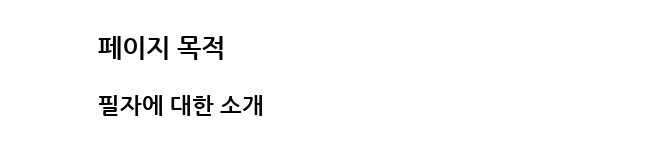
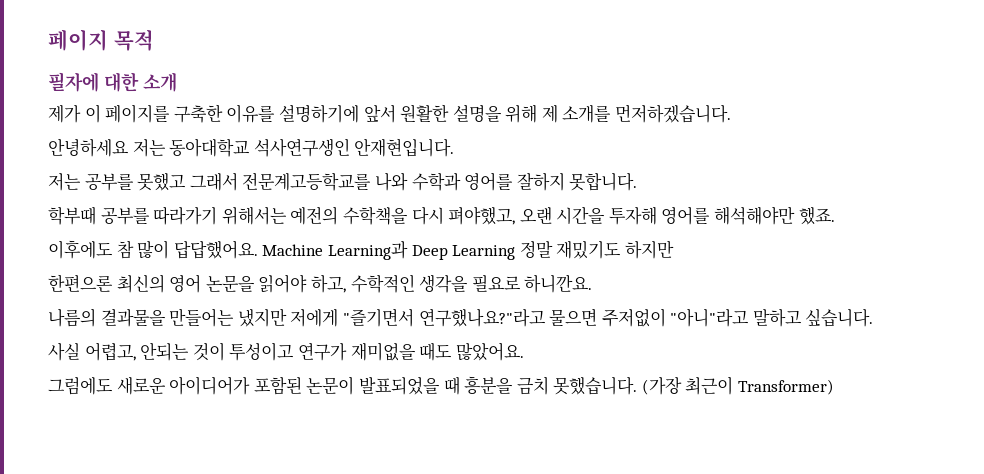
+ 제가 이 페이지를 구축한 이유를 설명하기에 앞서 원활한 설명을 위해 제 소개를 먼저하겠습니다.
+ 안녕하세요 저는 동아대학교 석사연구생인 안재현입니다.
+ 저는 공부를 못했고 그래서 전문계고등학교를 나와 수학과 영어를 잘하지 못합니다.
+ 학부때 공부를 따라가기 위해서는 예전의 수학책을 다시 펴야했고, 오랜 시간을 투자해 영어를 해석해야만 했죠.
+ 이후에도 참 많이 답답했어요. Machine Learning과 Deep Learning 정말 재밌기도 하지만
+ 한편으론 최신의 영어 논문을 읽어야 하고, 수학적인 생각을 필요로 하니깐요.
+ 나름의 결과물을 만들어는 냈지만 저에게 "즐기면서 연구했나요?"라고 물으면 주저없이 "아니"라고 말하고 싶습니다.
+ 사실 어렵고, 안되는 것이 투성이고 연구가 재미없을 때도 많았어요.
+ 그럼에도 새로운 아이디어가 포함된 논문이 발표되었을 때 흥분을 금치 못했습니다. (가장 최근이 Transformer)

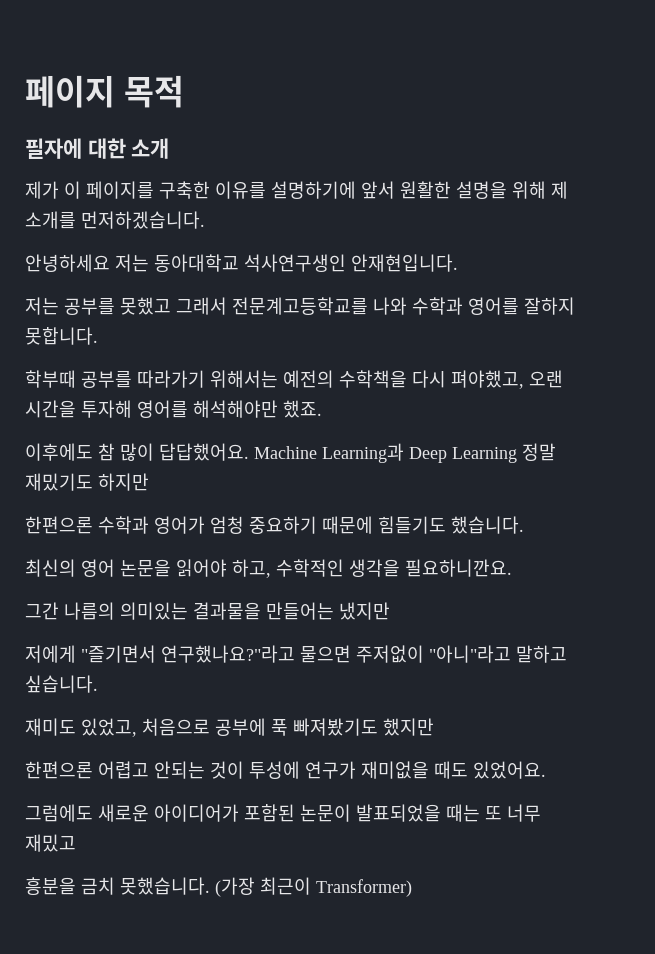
- 한편으론 최신의 영어 논문을 읽어야 하고, 수학적인 생각을 필요로 하니깐요.
- 나름의 결과물을 만들어는 냈지만 저에게 "즐기면서 연구했나요?"라고 물으면 주저없이 "아니"라고 말하고 싶습니다.
+ 한편으론 수학과 영어가 엄청 중요하기 때문에 힘들기도 했습니다.
+ 최신의 영어 논문을 읽어야 하고, 수학적인 생각을 필요하니깐요.
+ 그간 나름의 의미있는 결과물을 만들어는 냈지만
+ 저에게 "즐기면서 연구했나요?"라고 물으면 주저없이 "아니"라고 말하고 싶습니다.
- 사실 어렵고, 안되는 것이 투성이고 연구가 재미없을 때도 많았어요.
+ 재미도 있었고, 처음으로 공부에 푹 빠져봤기도 했지만
+ 한편으론 어렵고 안되는 것이 투성에 연구가 재미없을 때도 있었어요.
- 그럼에도 새로운 아이디어가 포함된 논문이 발표되었을 때 흥분을 금치 못했습니다.
+ 그럼에도 새로운 아이디어가 포함된 논문이 발표되었을 때는 또 너무 재밌고
+ 흥분을 금치 못했습니다.

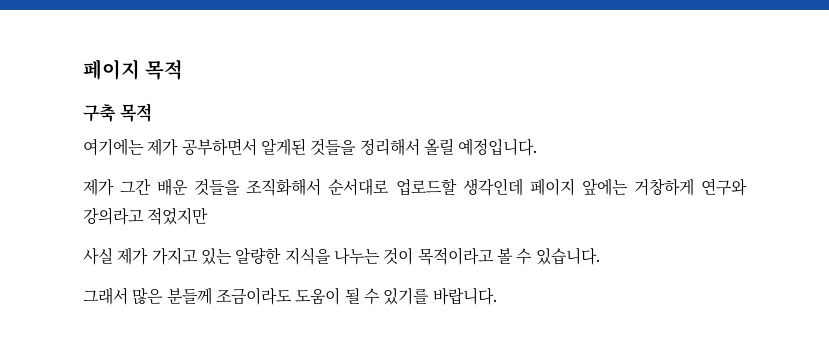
- 필자에 대한 소개
- 제가 이 페이지를 구축한 이유를 설명하기에 앞서 원활한 설명을 위해 제 소개를 먼저하겠습니다.
- 안녕하세요 저는 동아대학교 석사연구생인 안재현입니다.
- 저는 공부를 못했고 그래서 전문계고등학교를 나와 수학과 영어를 잘하지 못합니다.
- 학부때 공부를 따라가기 위해서는 예전의 수학책을 다시 펴야했고, 오랜 시간을 투자해 영어를 해석해야만 했죠.
- 이후에도 참 많이 답답했어요. Machine Learning과 Deep Learning 정말 재밌기도 하지만
- 한편으론 수학과 영어가 엄청 중요하기 때문에 힘들기도 했습니다.
- 최신의 영어 논문을 읽어야 하고, 수학적인 생각을 필요하니깐요.
- 그간 나름의 의미있는 결과물을 만들어는 냈지만
- 저에게 "즐기면서 연구했나요?"라고 물으면 주저없이 "아니"라고 말하고 싶습니다.
- 재미도 있었고, 처음으로 공부에 푹 빠져봤기도 했지만
- 한편으론 어렵고 안되는 것이 투성에 연구가 재미없을 때도 있었어요.
- 그럼에도 새로운 아이디어가 포함된 논문이 발표되었을 때는 또 너무 재밌고
- 흥분을 금치 못했습니다. (가장 최근이 Transformer)
+ 구축 목적
+ 여기에는 제가 공부하면서 알게된 것들을 정리해서 올릴 예정입니다.
+ 제가 그간 배운 것들을 조직화해서 순서대로 업로드할 생각인데 페이지 앞에는 거창하게 연구와 강의라고 적었지만
+ 사실 제가 가지고 있는 알량한 지식을 나누는 것이 목적이라고 볼 수 있습니다.
+ 그래서 많은 분들께 조금이라도 도움이 될 수 있기를 바랍니다.

